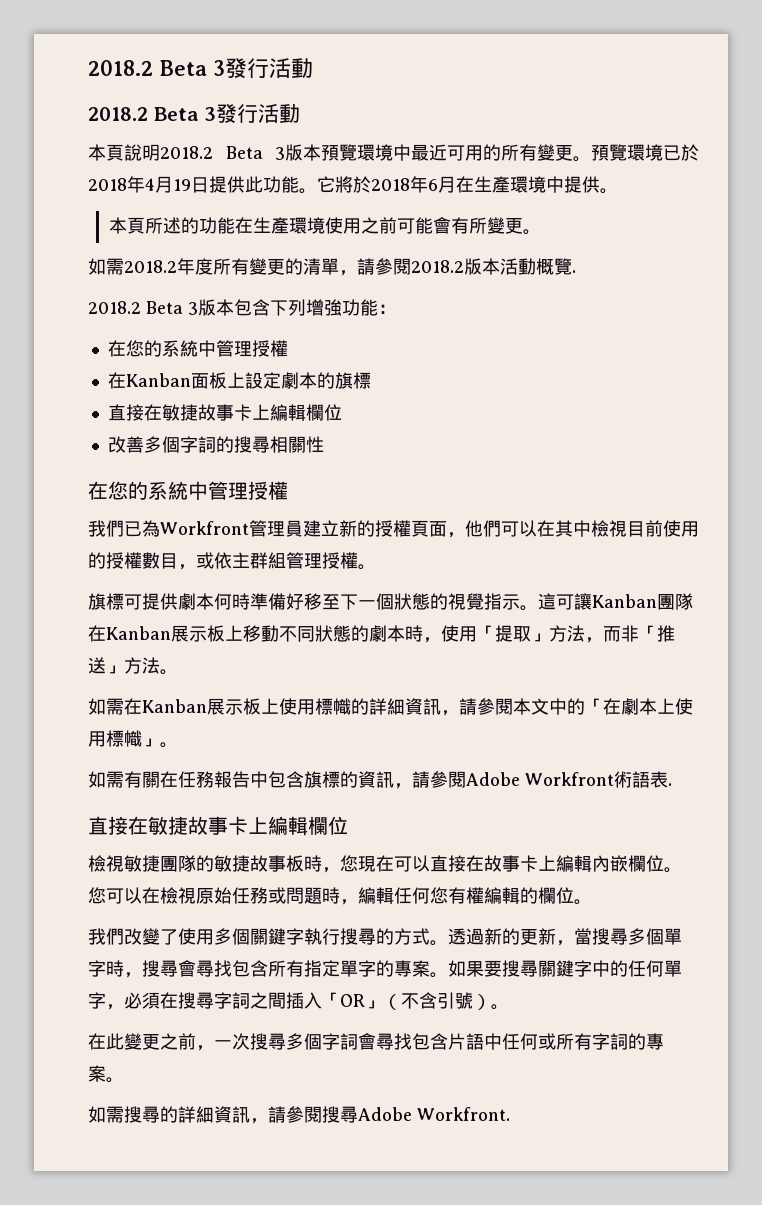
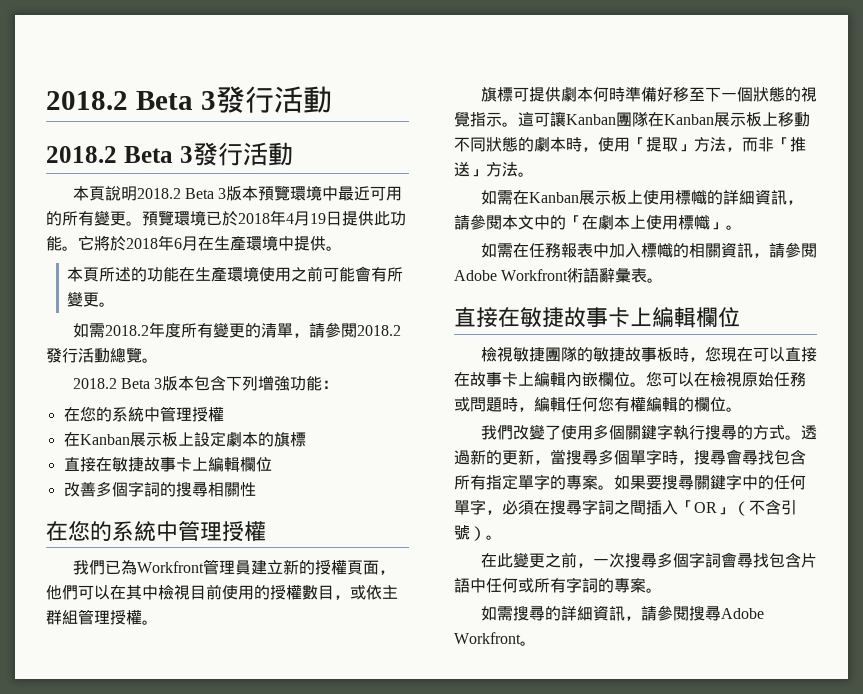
- 如需2018.2年度所有變更的清單，請參閱2018.2版本活動概覽.
+ 如需2018.2年度所有變更的清單，請參閱2018.2發行活動總覽。
- 在Kanban面板上設定劇本的旗標
+ 在Kanban展示板上設定劇本的旗標
- 如需有關在任務報告中包含旗標的資訊，請參閱Adobe Workfront術語表.
+ 如需在任務報表中加入標幟的相關資訊，請參閱Adobe Workfront術語辭彙表。
- 如需搜尋的詳細資訊，請參閱搜尋Adobe Workfront.
+ 如需搜尋的詳細資訊，請參閱搜尋Adobe Workfront。

